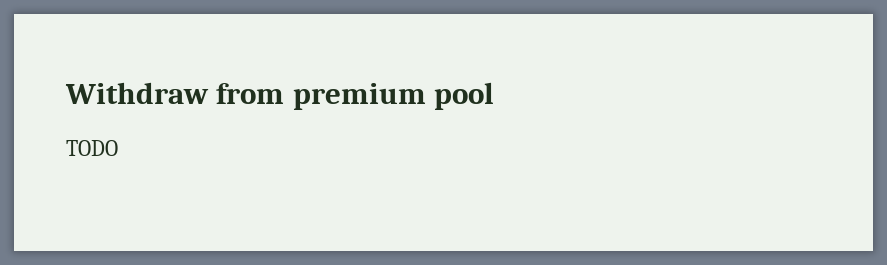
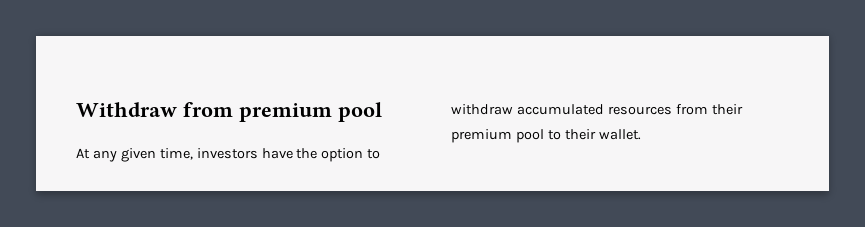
- TODO
+ At any given time, investors have the option to withdraw accumulated resources from their premium pool to their wallet.

